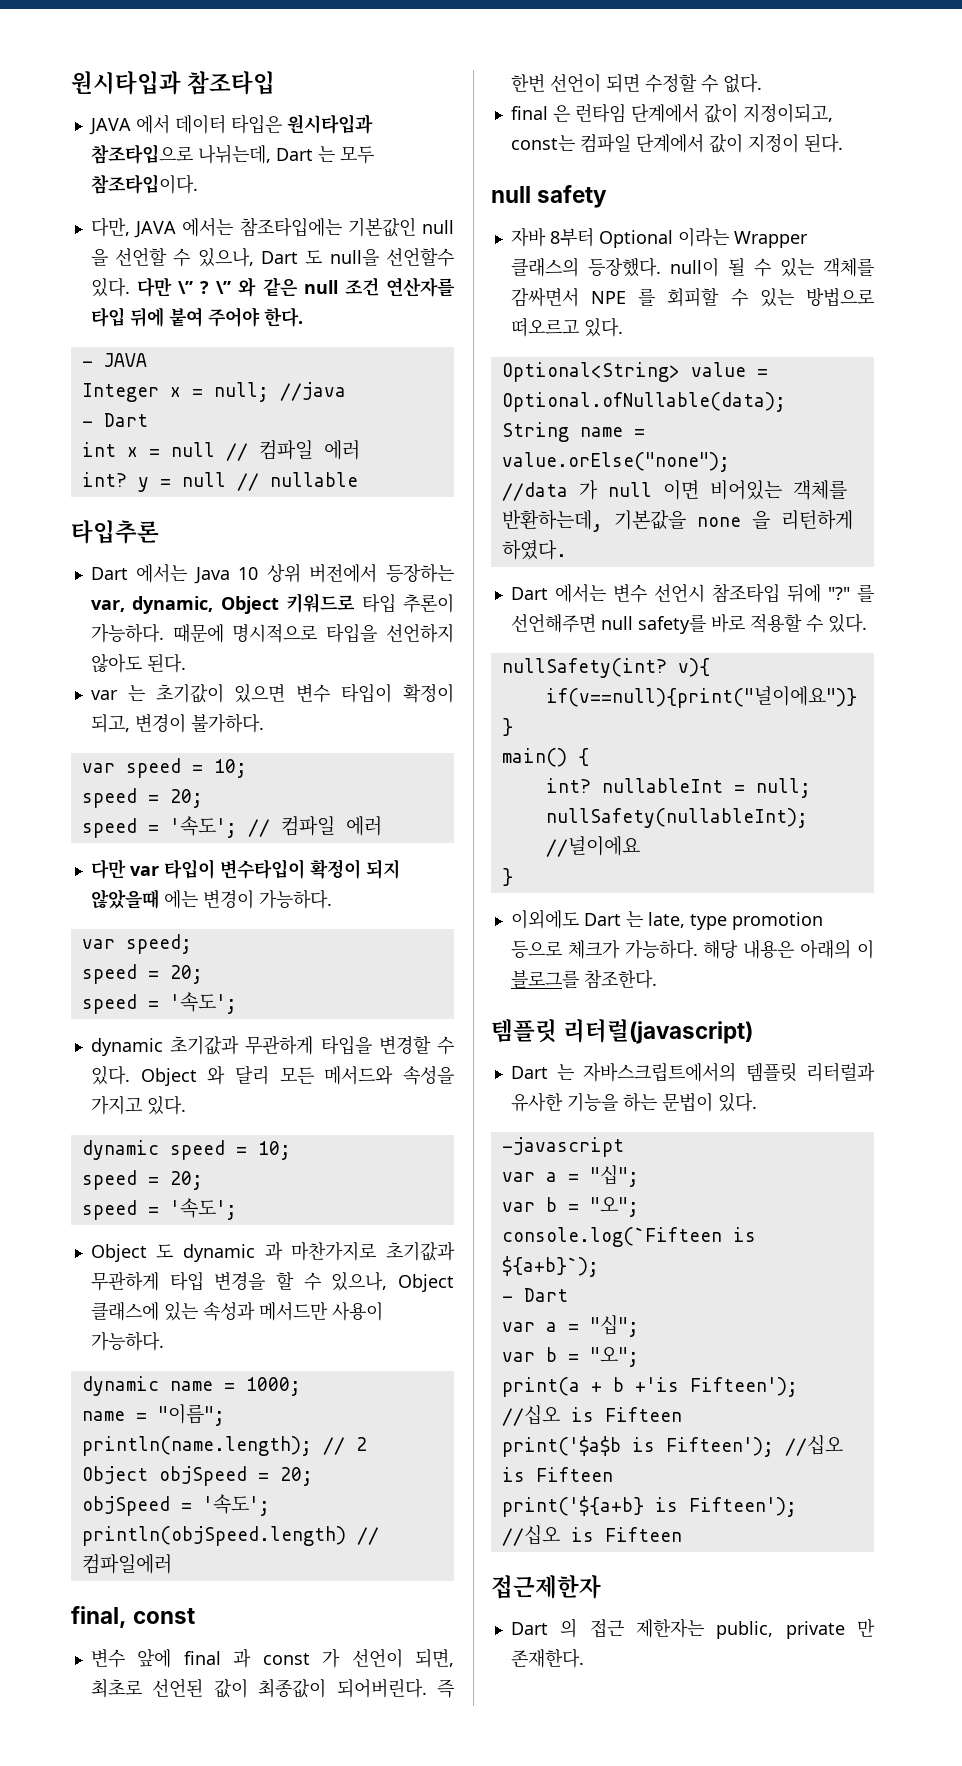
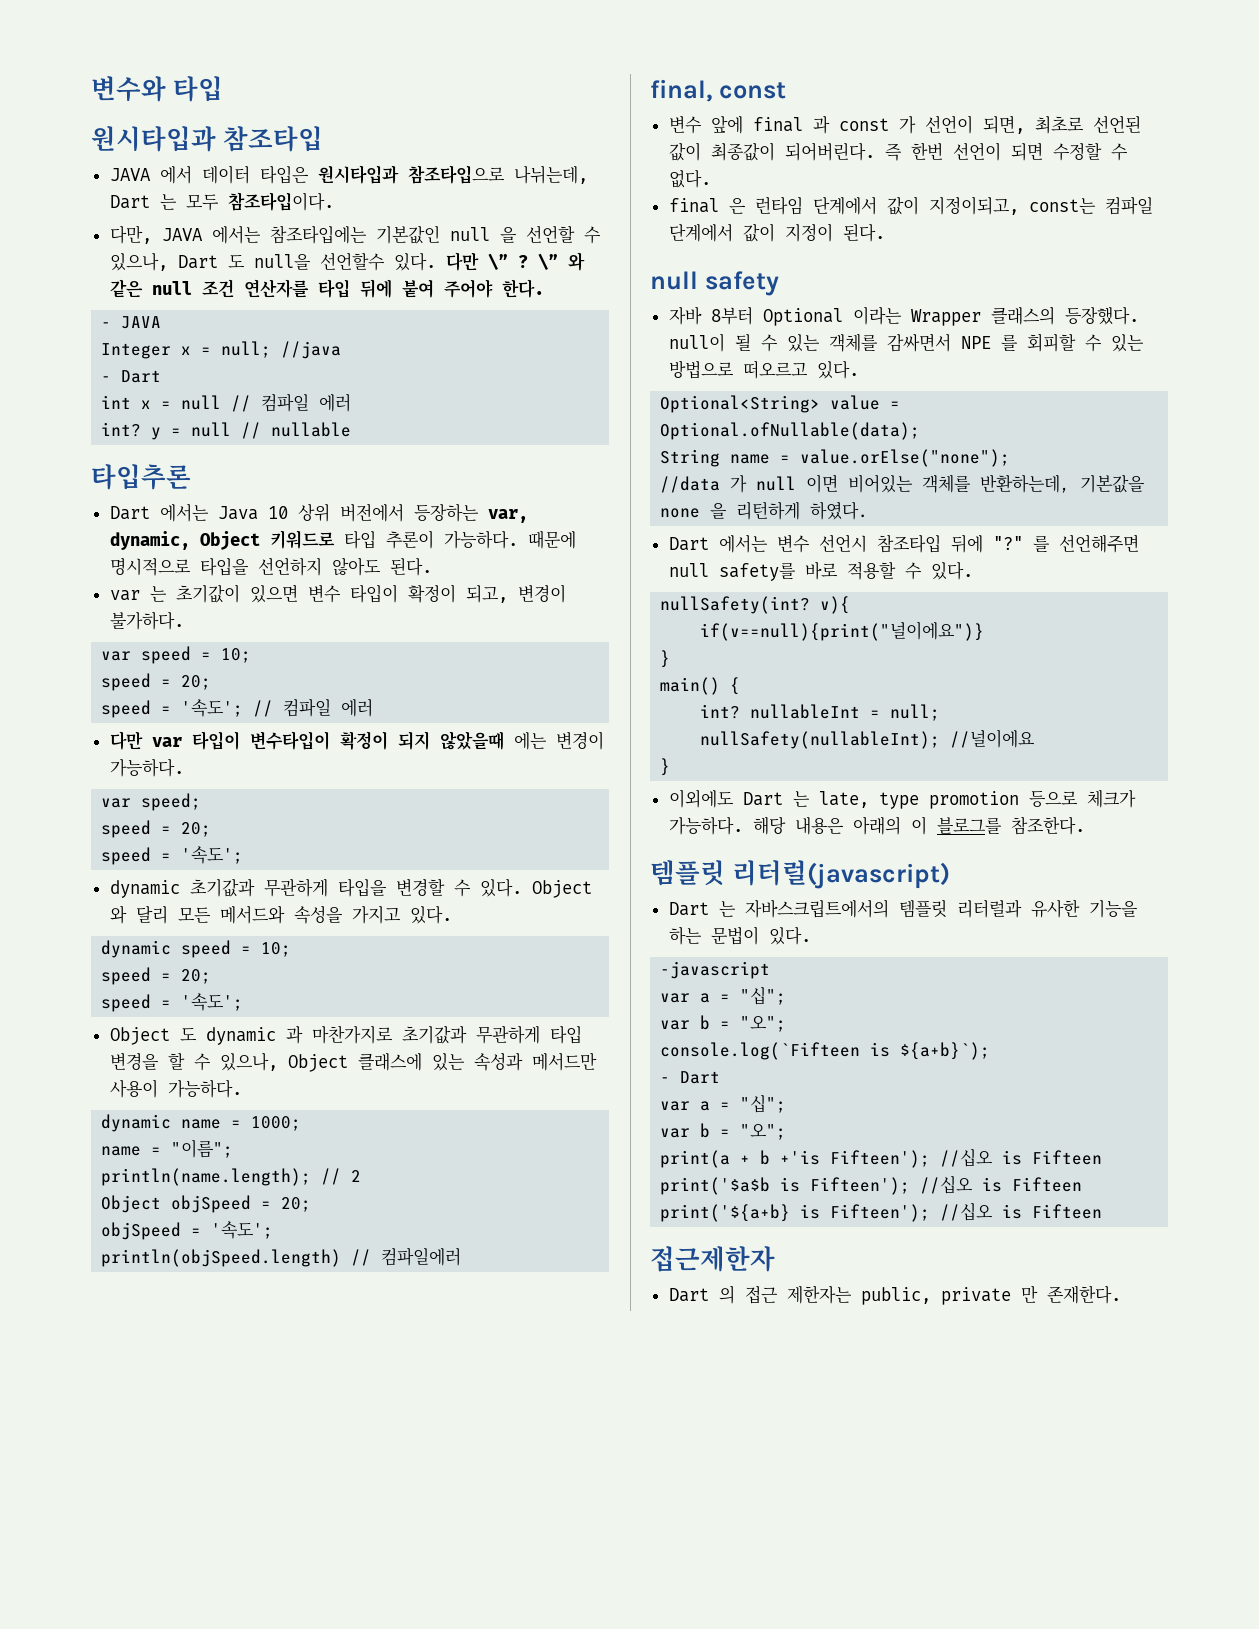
+ 변수와 타입

